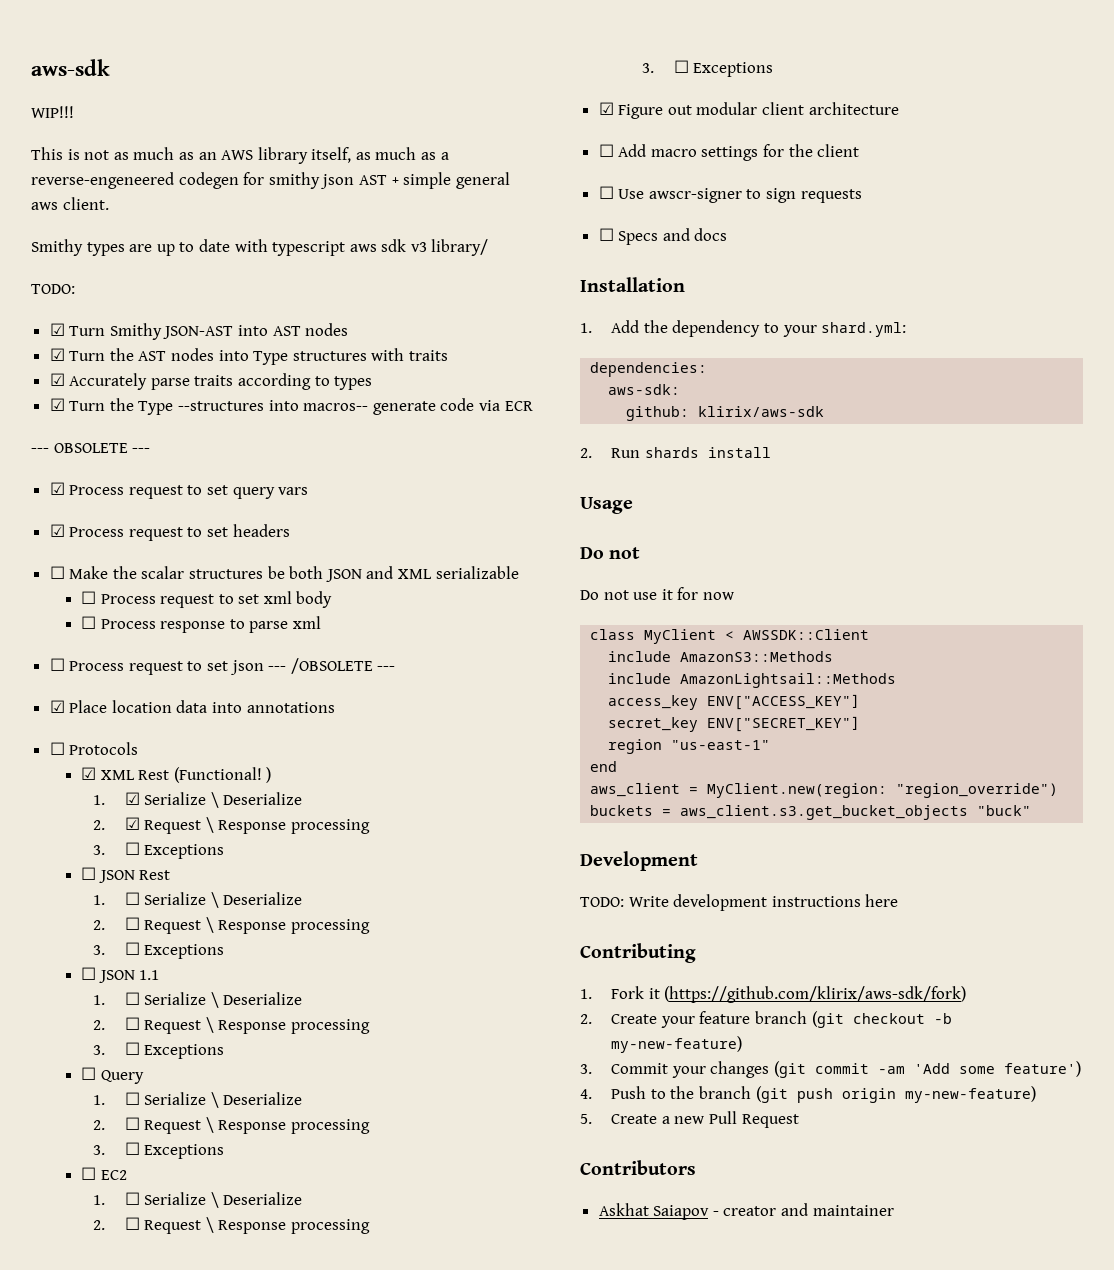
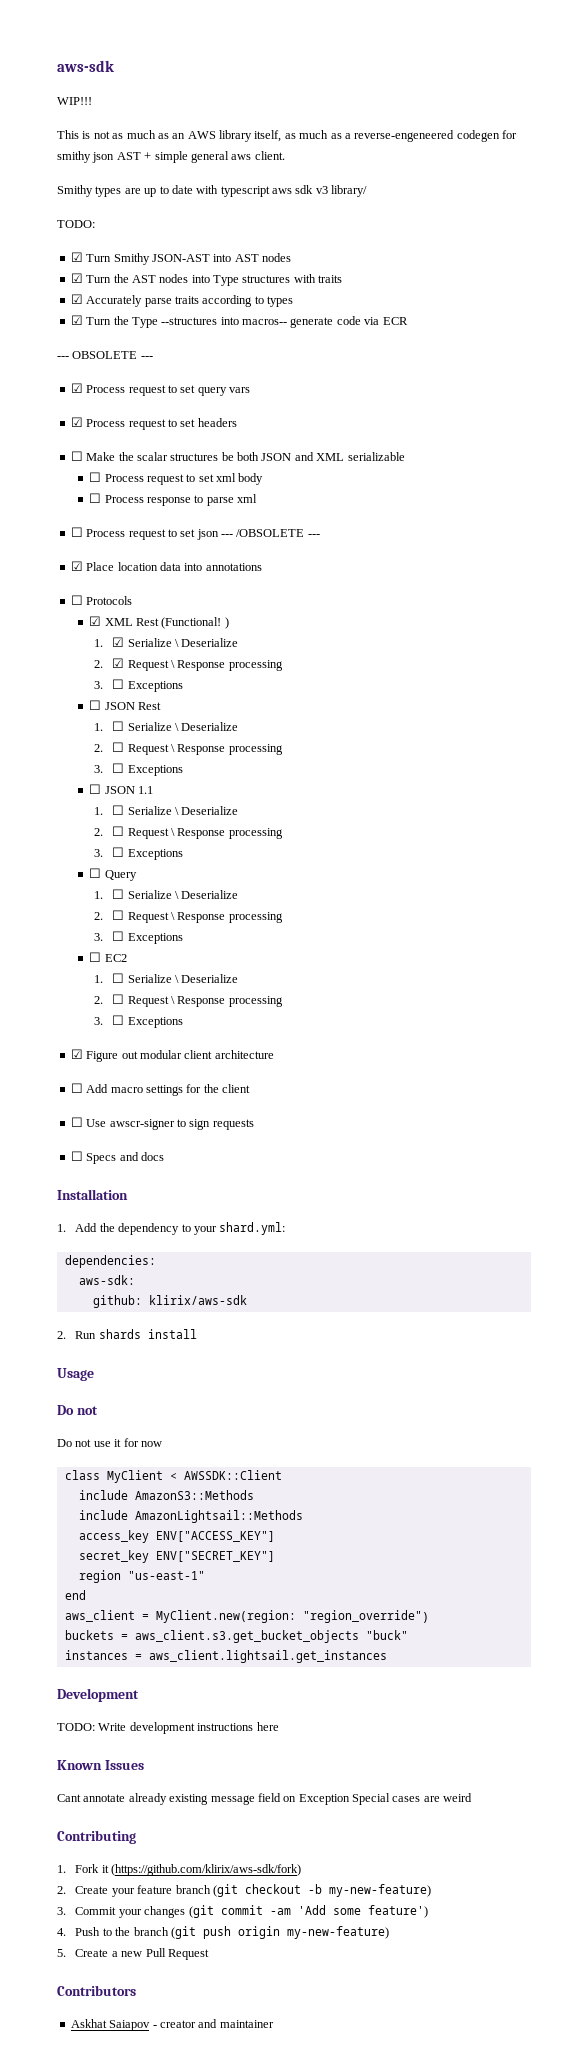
+ instances = aws_client.lightsail.get_instances
+ Known Issues
+ Cant annotate already existing message field on Exception Special cases are weird

